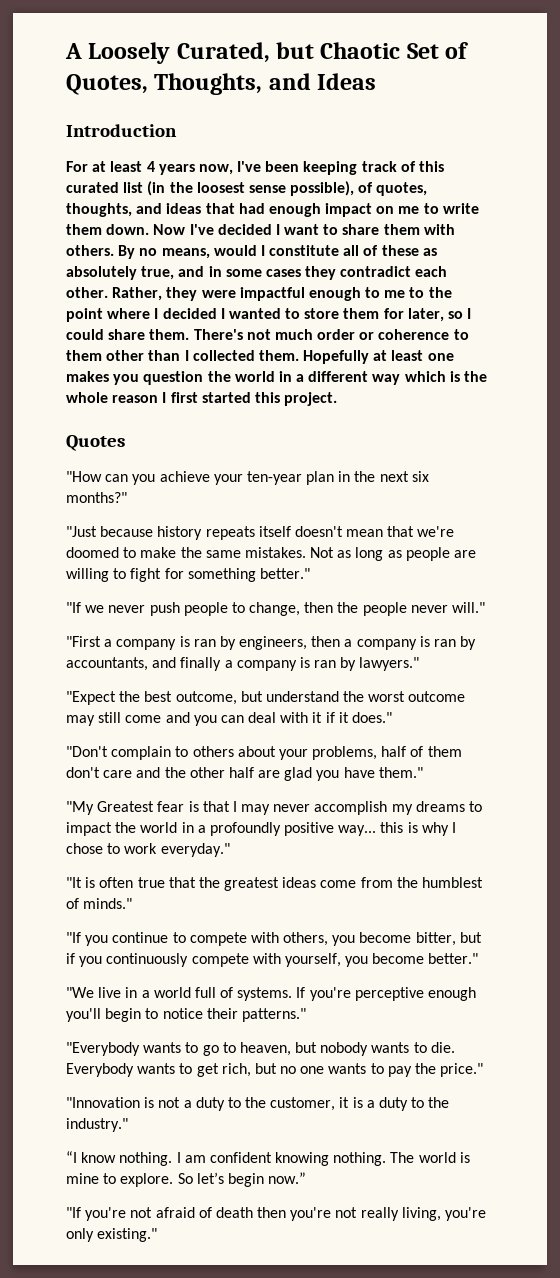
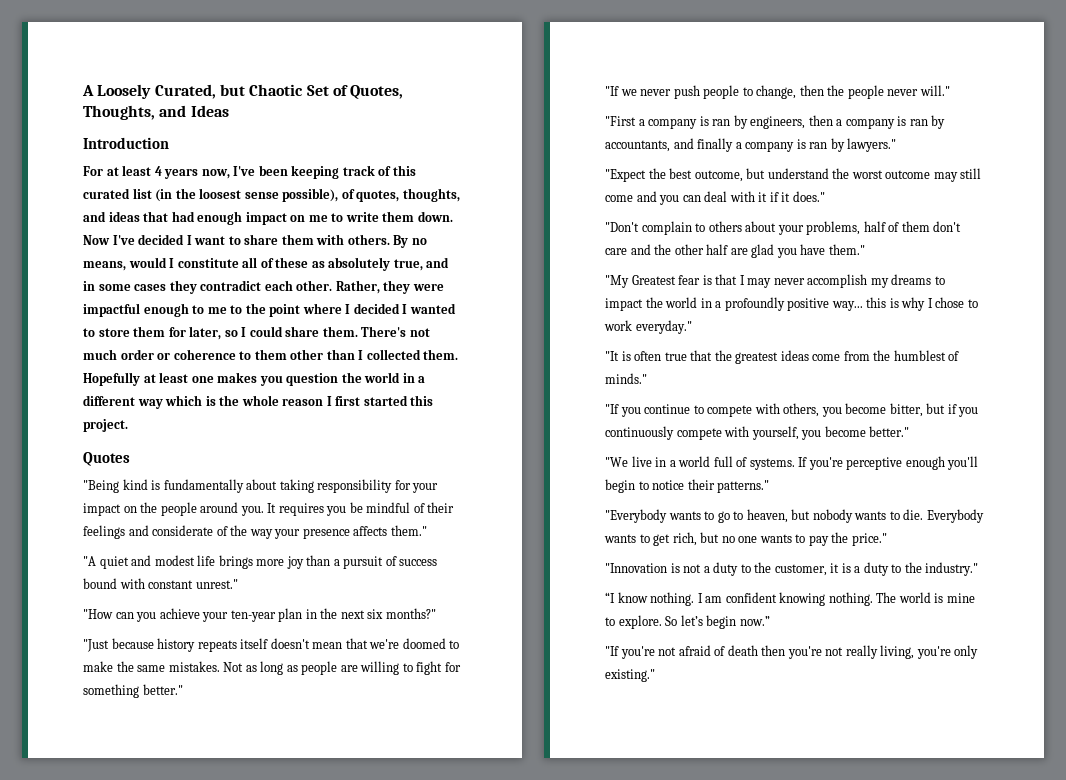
+ "Being kind is fundamentally about taking responsibility for your impact on the people around you. It requires you be mindful of their feelings and considerate of the way your presence affects them."
+ "A quiet and modest life brings more joy than a pursuit of success bound with constant unrest."

